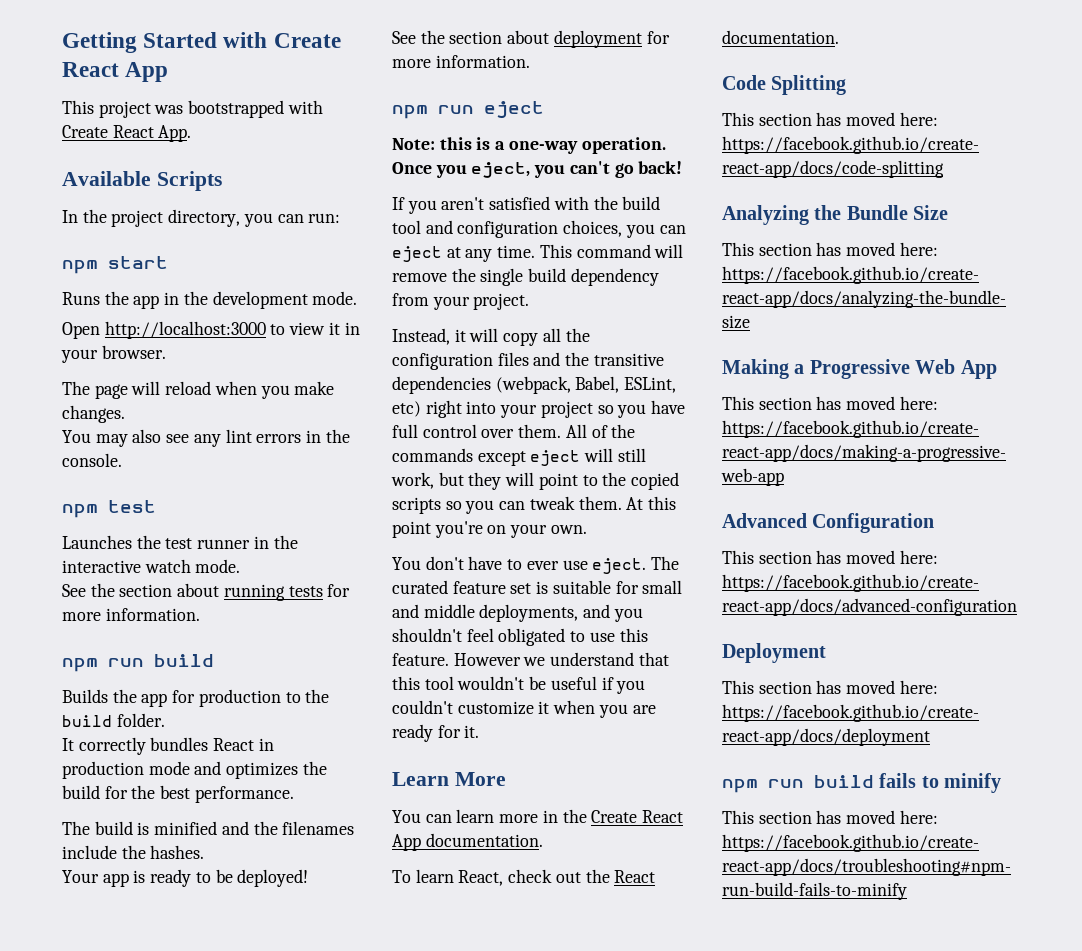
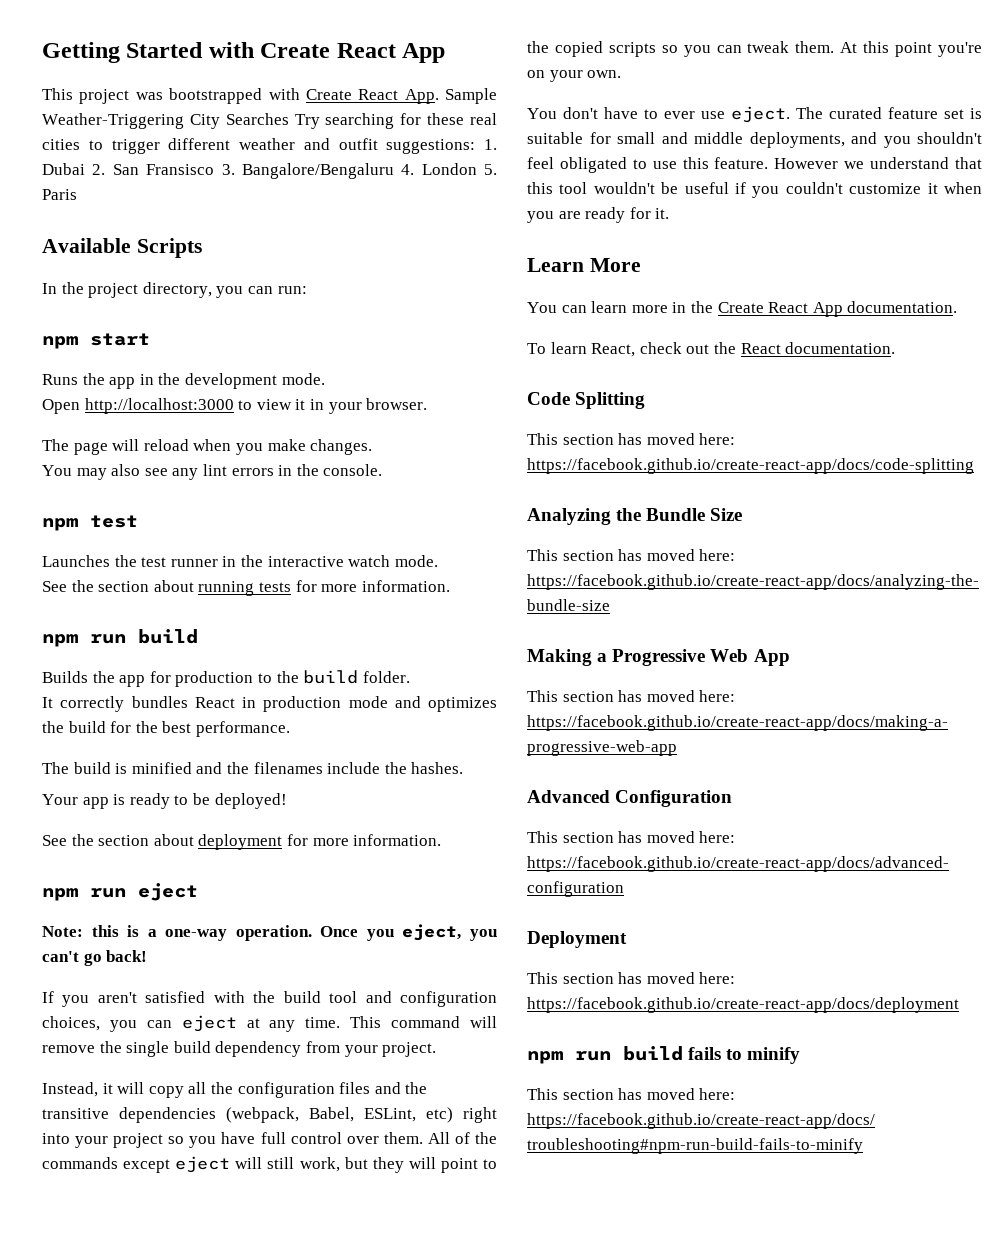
- This project was bootstrapped with Create React App.
+ This project was bootstrapped with Create React App. Sample Weather-Triggering City Searches Try searching for these real cities to trigger different weather and outfit suggestions: 1. Dubai 2. San Fransisco 3. Bangalore/Bengaluru 4. London 5. Paris

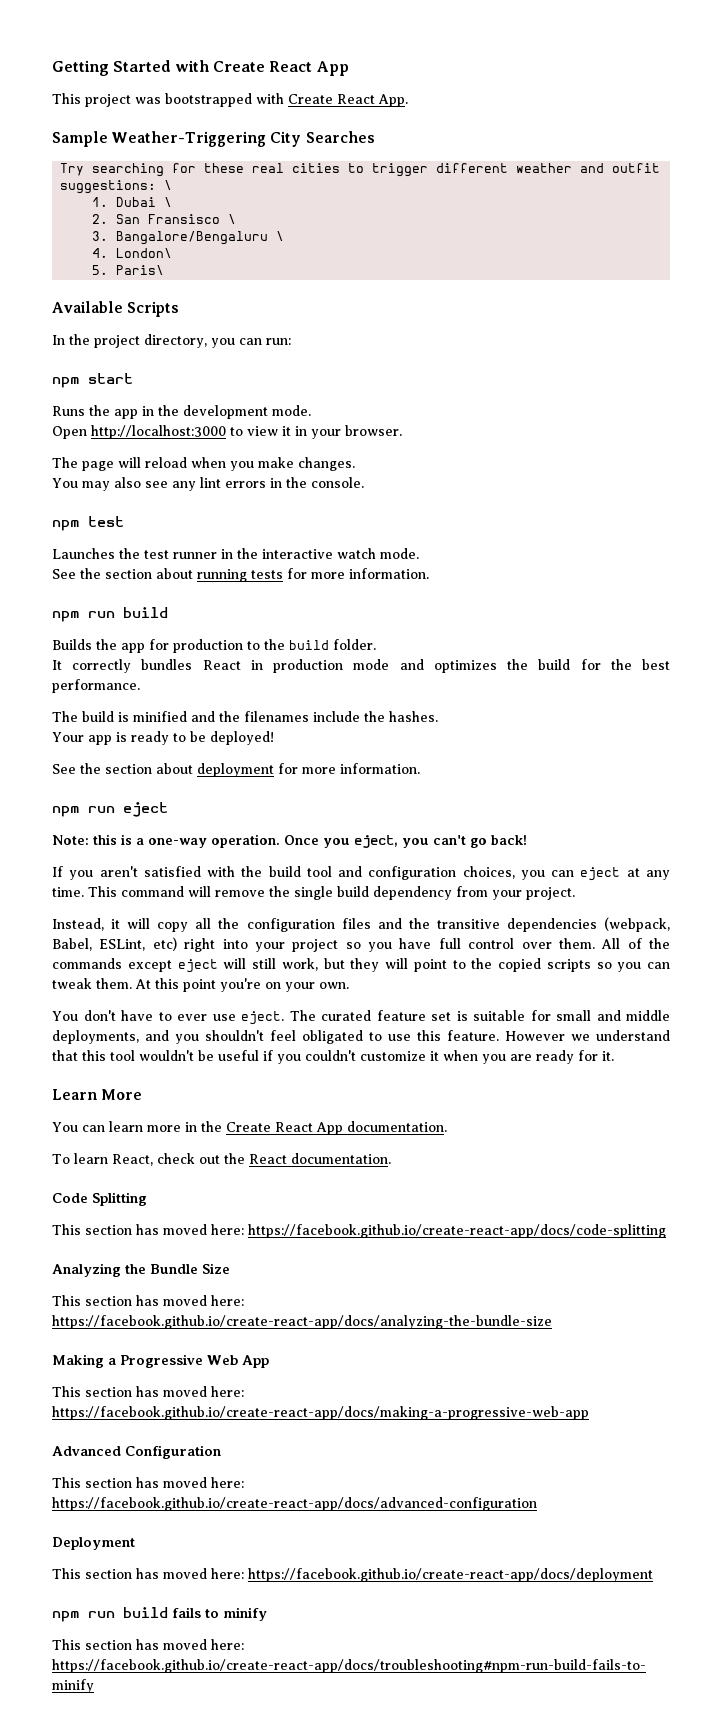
- This project was bootstrapped with Create React App. Sample Weather-Triggering City Searches Try searching for these real cities to trigger different weather and outfit suggestions: 1. Dubai 2. San Fransisco 3. Bangalore/Bengaluru 4. London 5. Paris
+ This project was bootstrapped with Create React App.
+ Sample Weather-Triggering City Searches
+ Try searching for these real cities to trigger different weather and outfit suggestions: \
+ 1. Dubai \
+ 2. San Fransisco \
+ 3. Bangalore/Bengaluru \
+ 4. London\
+ 5. Paris\

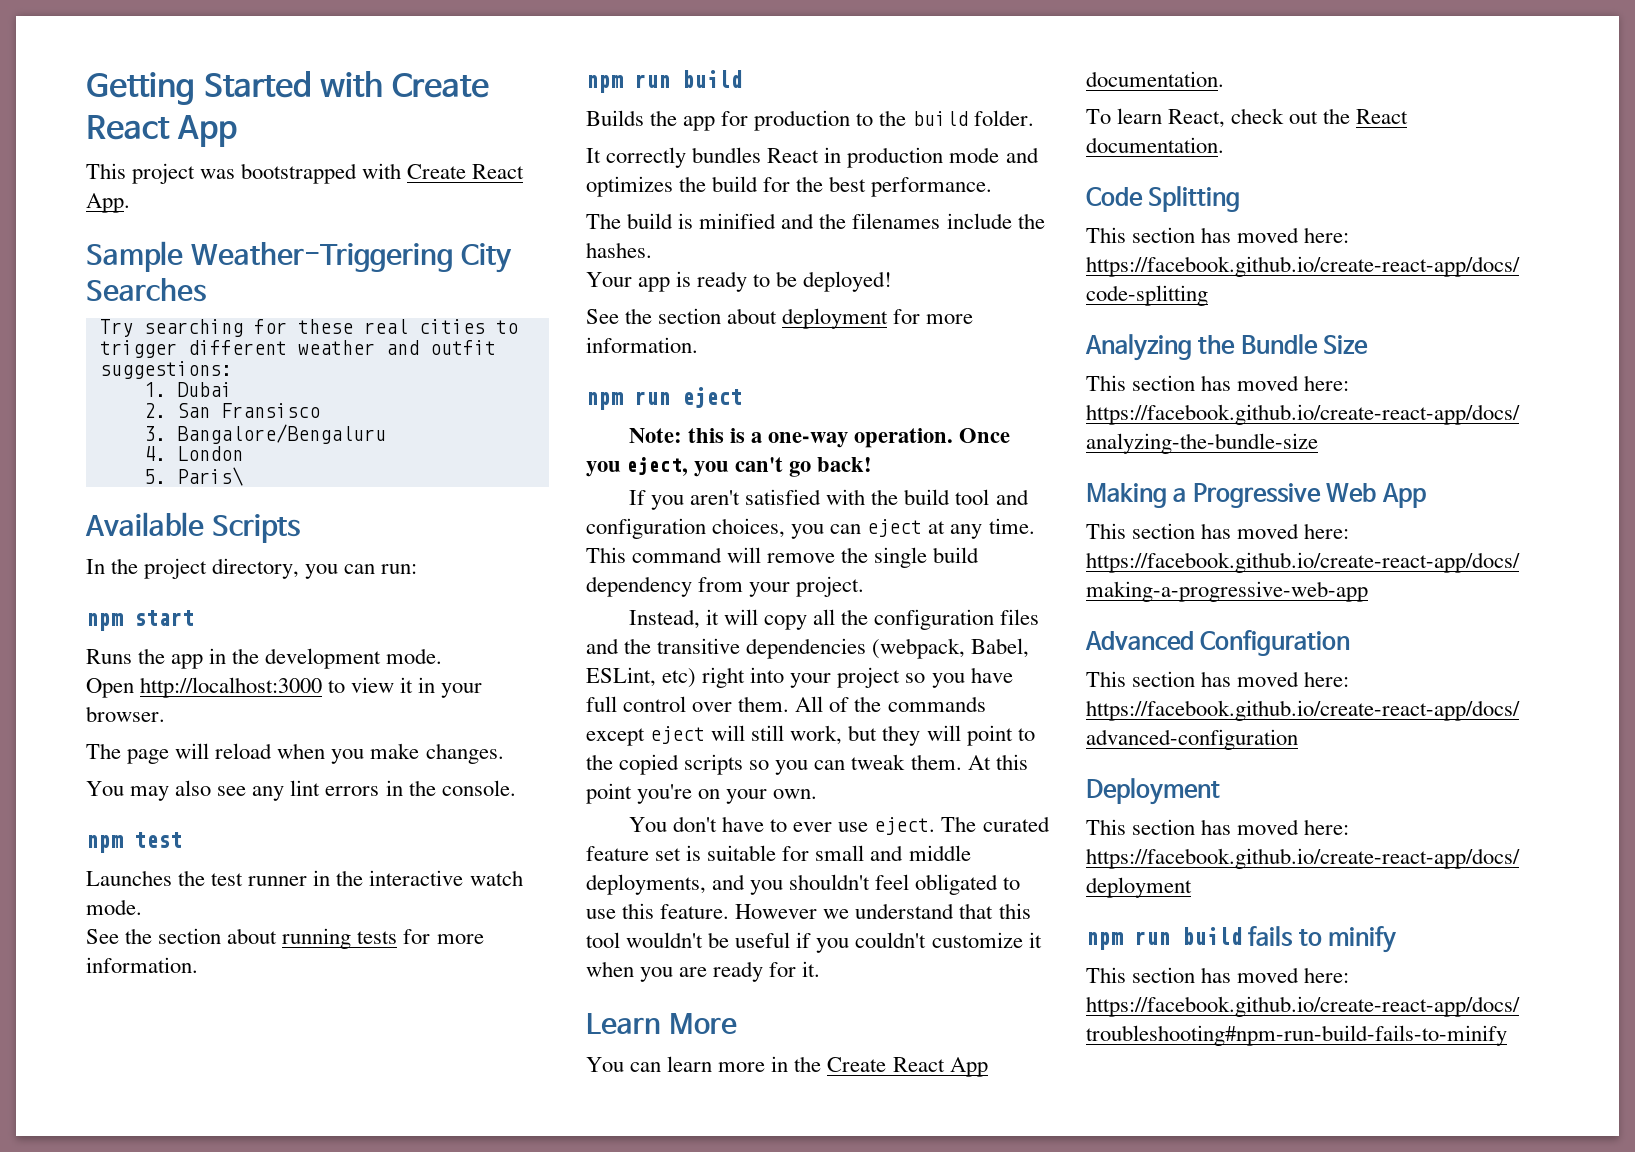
- Try searching for these real cities to trigger different weather and outfit suggestions: \
+ Try searching for these real cities to trigger different weather and outfit suggestions:
- 1. Dubai \
+ 1. Dubai
- 2. San Fransisco \
+ 2. San Fransisco
- 3. Bangalore/Bengaluru \
+ 3. Bangalore/Bengaluru
- 4. London\
+ 4. London

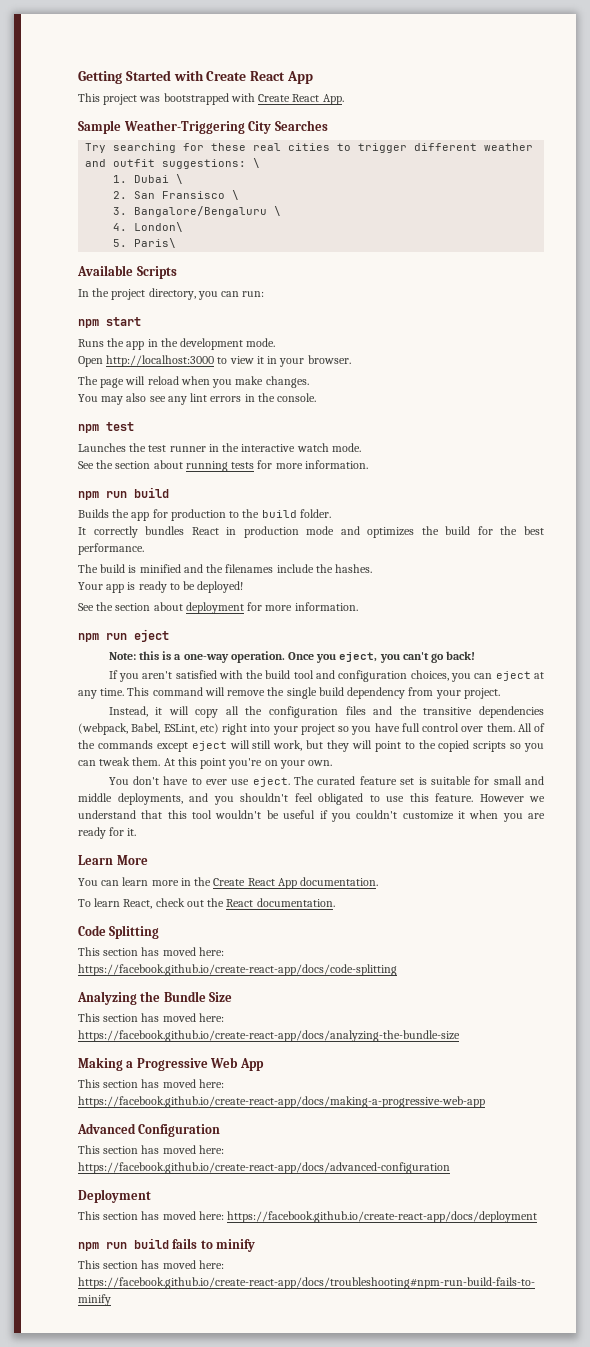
- Try searching for these real cities to trigger different weather and outfit suggestions:
+ Try searching for these real cities to trigger different weather and outfit suggestions: \
- 1. Dubai
+ 1. Dubai \
- 2. San Fransisco
+ 2. San Fransisco \
- 3. Bangalore/Bengaluru
+ 3. Bangalore/Bengaluru \
- 4. London
+ 4. London\

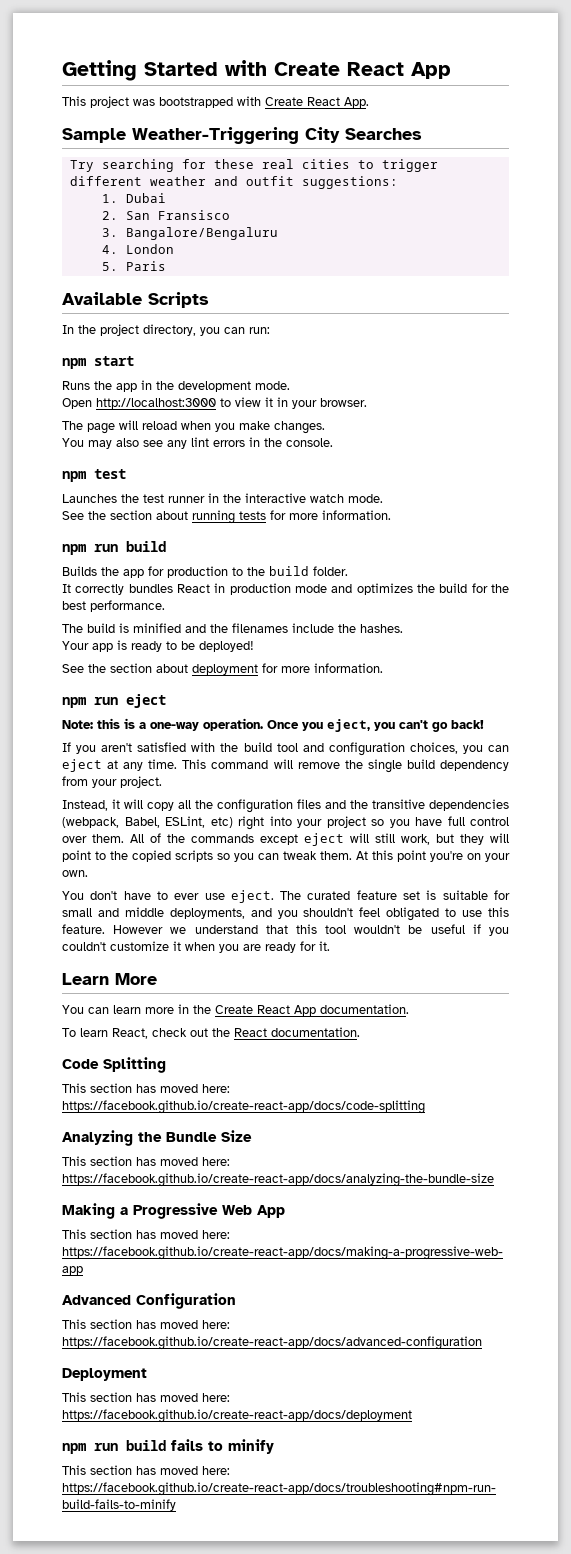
- Try searching for these real cities to trigger different weather and outfit suggestions: \
+ Try searching for these real cities to trigger different weather and outfit suggestions:
- 1. Dubai \
+ 1. Dubai
- 2. San Fransisco \
+ 2. San Fransisco
- 3. Bangalore/Bengaluru \
+ 3. Bangalore/Bengaluru
- 4. London\
+ 4. London
- 5. Paris\
+ 5. Paris

